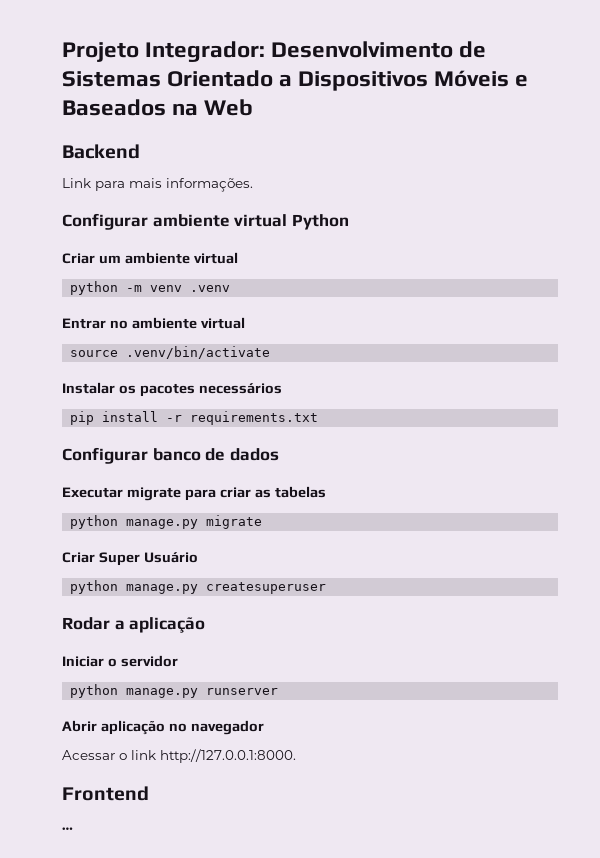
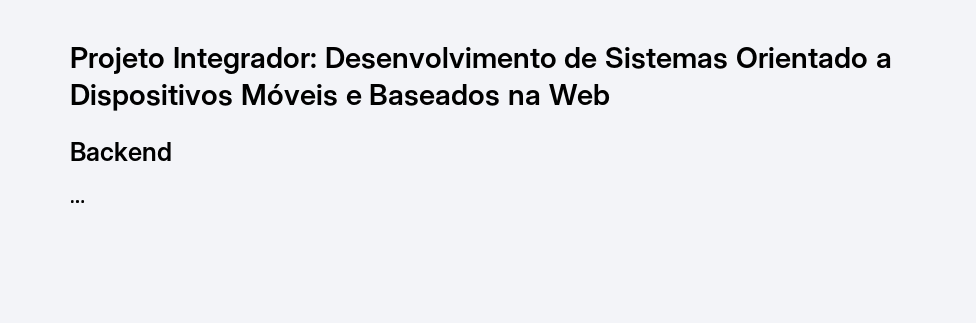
- Link para mais informações.
- Configurar ambiente virtual Python
- Criar um ambiente virtual
- python -m venv .venv
- Entrar no ambiente virtual
- source .venv/bin/activate
- Instalar os pacotes necessários
- pip install -r requirements.txt
- Configurar banco de dados
- Executar migrate para criar as tabelas
- python manage.py migrate
- Criar Super Usuário
- python manage.py createsuperuser
- Rodar a aplicação
- Iniciar o servidor
- python manage.py runserver
- Abrir aplicação no navegador
- Acessar o link http://127.0.0.1:8000.
- Frontend

